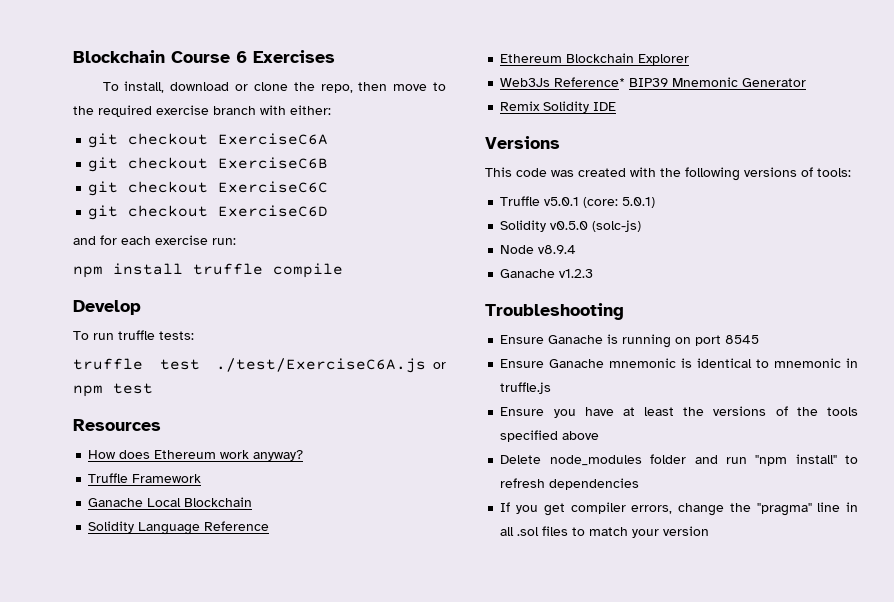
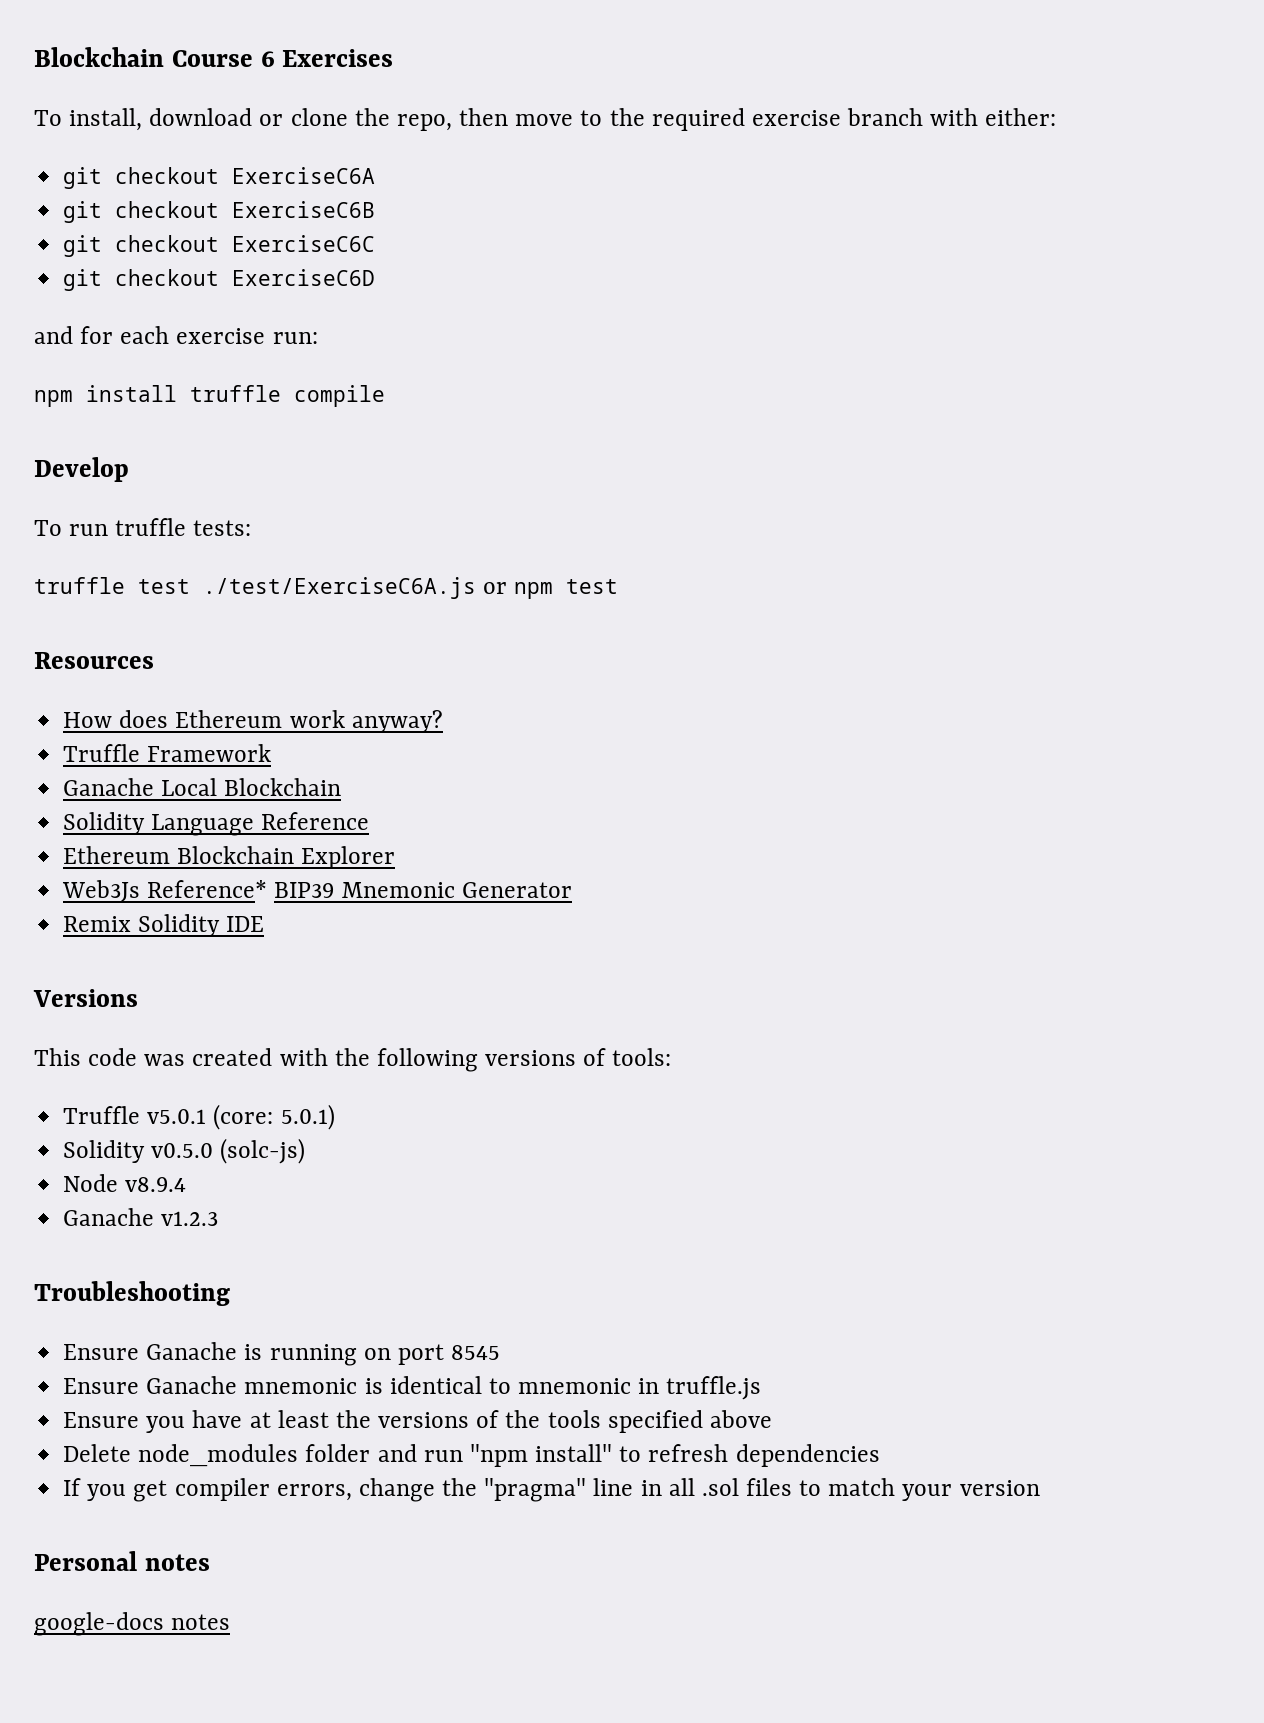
+ Personal notes
+ google-docs notes

